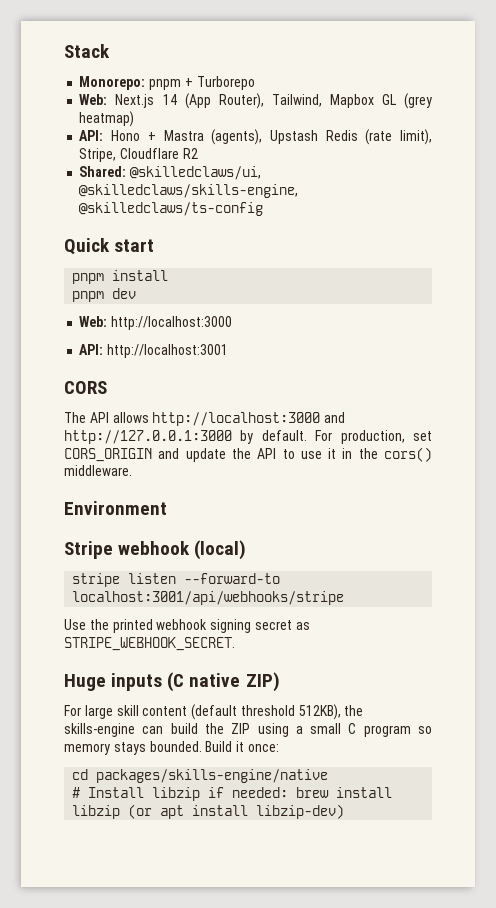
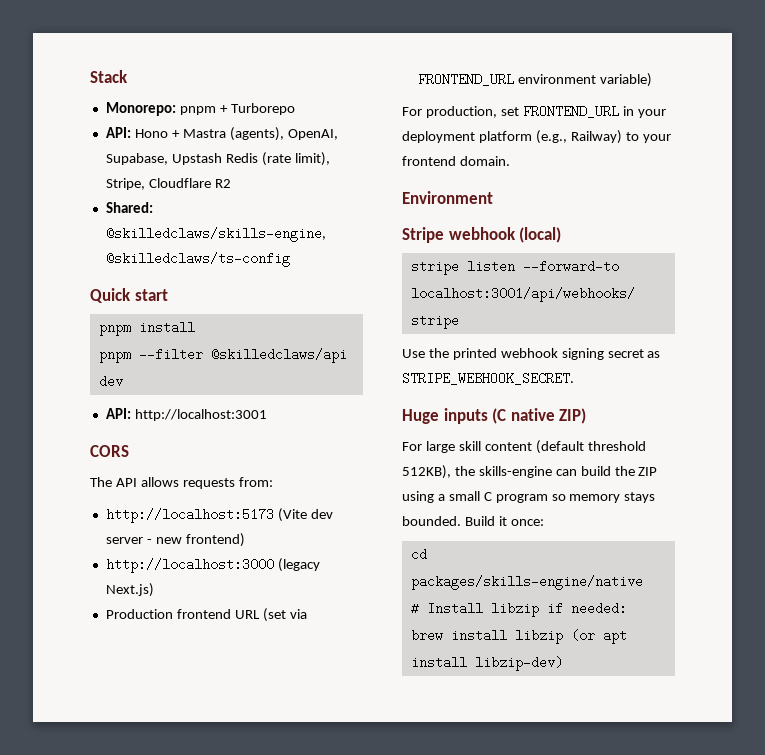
- Web: Next.js 14 (App Router), Tailwind, Mapbox GL (grey heatmap)
- API: Hono + Mastra (agents), Upstash Redis (rate limit), Stripe, Cloudflare R2
+ API: Hono + Mastra (agents), OpenAI, Supabase, Upstash Redis (rate limit), Stripe, Cloudflare R2
- Shared: @skilledclaws/ui, @skilledclaws/skills-engine, @skilledclaws/ts-config
+ Shared: @skilledclaws/skills-engine, @skilledclaws/ts-config
- pnpm dev
- Web: http://localhost:3000
+ pnpm --filter @skilledclaws/api dev
- The API allows http://localhost:3000 and http://127.0.0.1:3000 by default. For production, set CORS_ORIGIN and update the API to use it in the cors() middleware.
+ The API allows requests from:
+ http://localhost:5173 (Vite dev server - new frontend)
+ http://localhost:3000 (legacy Next.js)
+ Production frontend URL (set via FRONTEND_URL environment variable)
+ For production, set FRONTEND_URL in your deployment platform (e.g., Railway) to your frontend domain.

